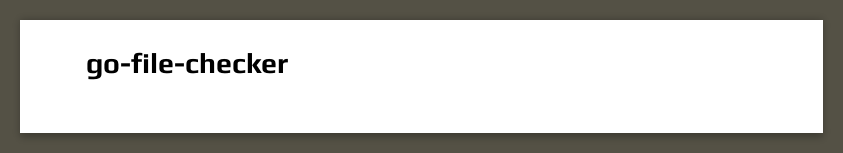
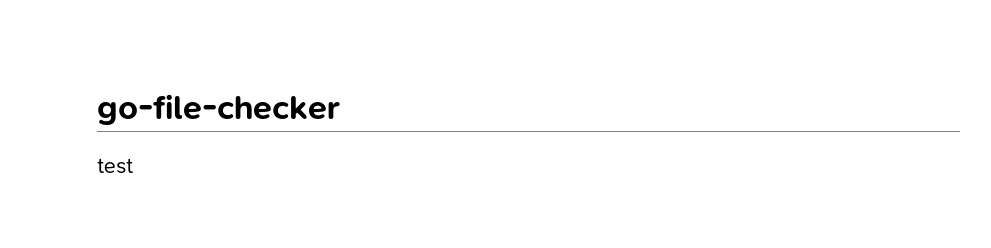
+ test

